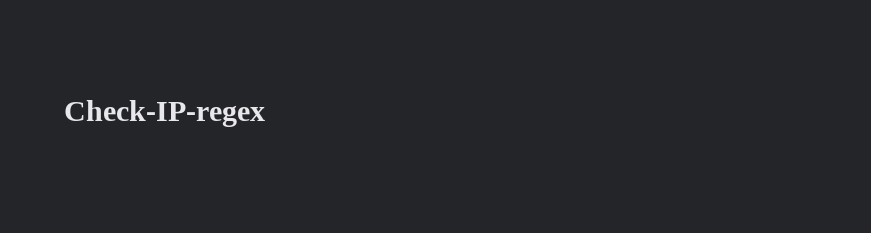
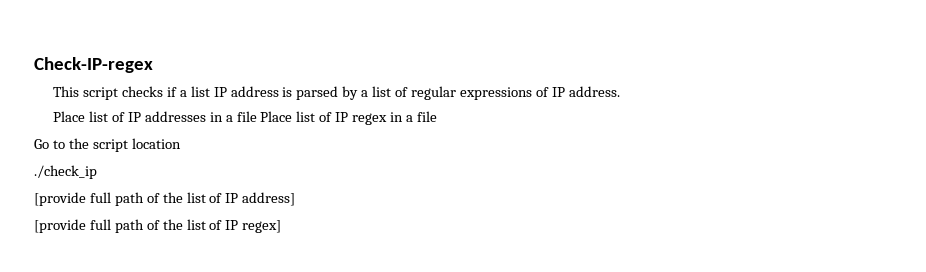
+ This script checks if a list IP address is parsed by a list of regular expressions of IP address.
+ Place list of IP addresses in a file Place list of IP regex in a file
+ Go to the script location
+ ./check_ip
+ [provide full path of the list of IP address]
+ [provide full path of the list of IP regex]

